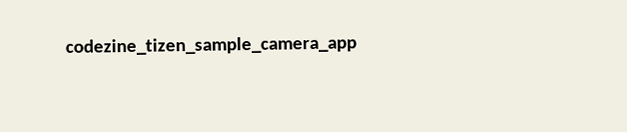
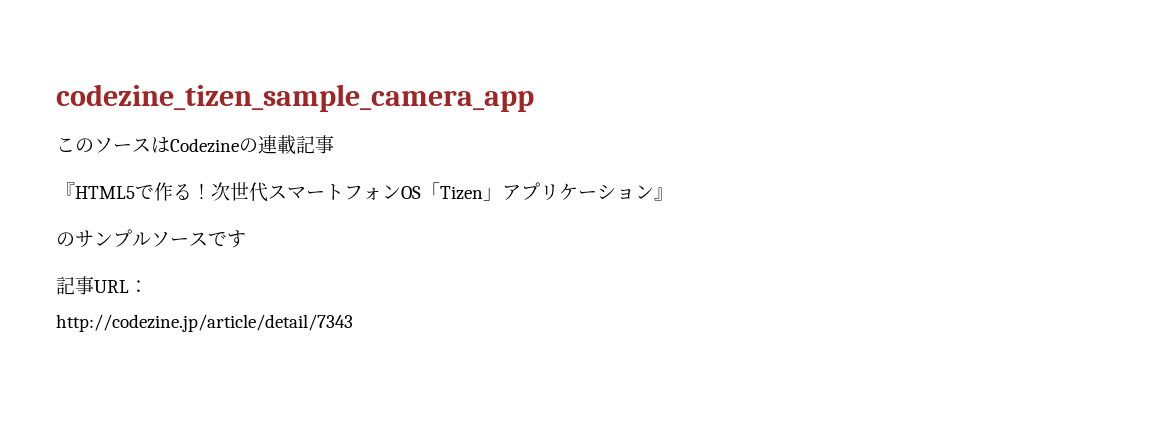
+ このソースはCodezineの連載記事
+ 『HTML5で作る！次世代スマートフォンOS「Tizen」アプリケーション』
+ のサンプルソースです
+ 記事URL：
+ http://codezine.jp/article/detail/7343

